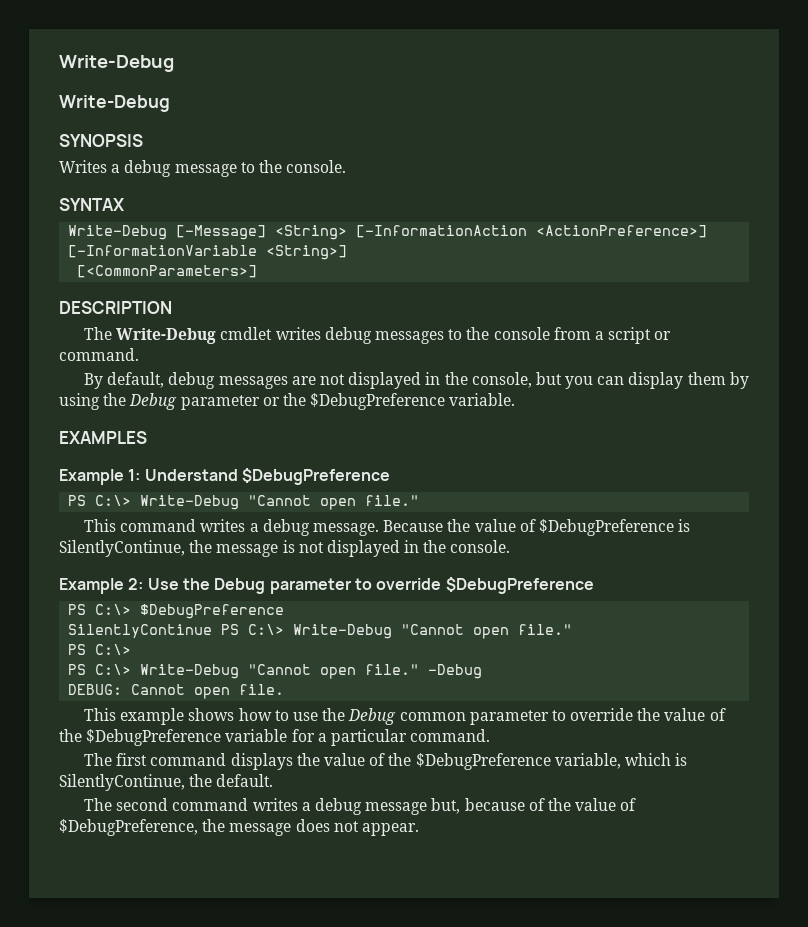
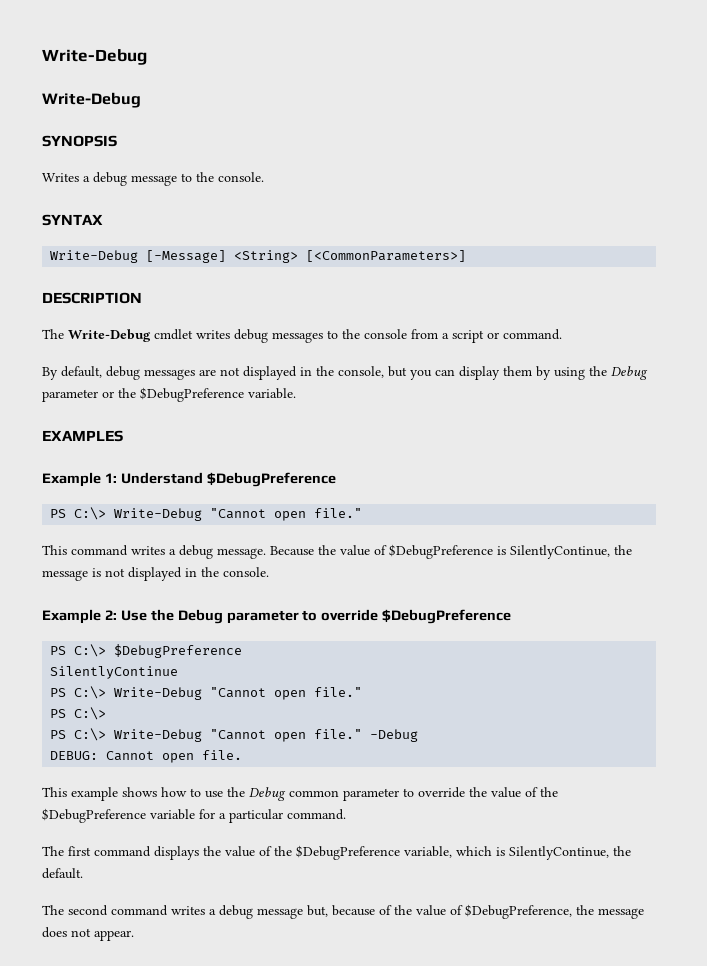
- Write-Debug [-Message] <String> [-InformationAction <ActionPreference>] [-InformationVariable <String>]
- [<CommonParameters>]
+ Write-Debug [-Message] <String> [<CommonParameters>]
- SilentlyContinue PS C:\> Write-Debug "Cannot open file."
+ SilentlyContinue
+ PS C:\> Write-Debug "Cannot open file."

